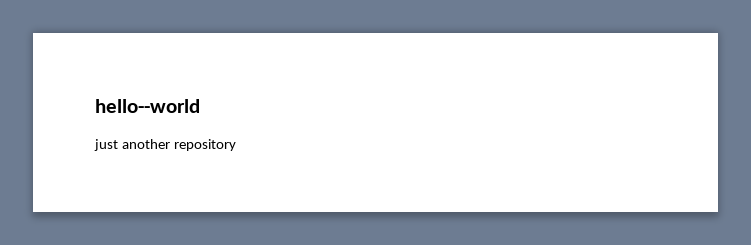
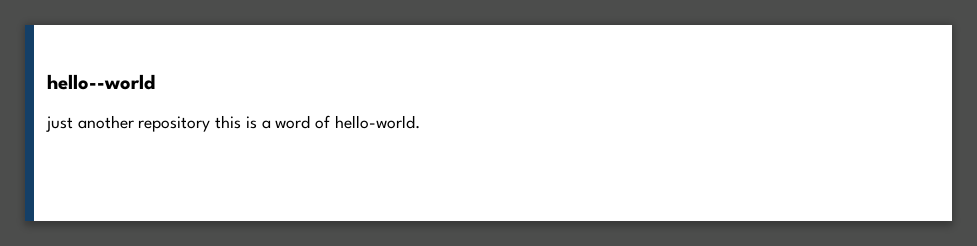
- just another repository
+ just another repository this is a word of hello-world.

